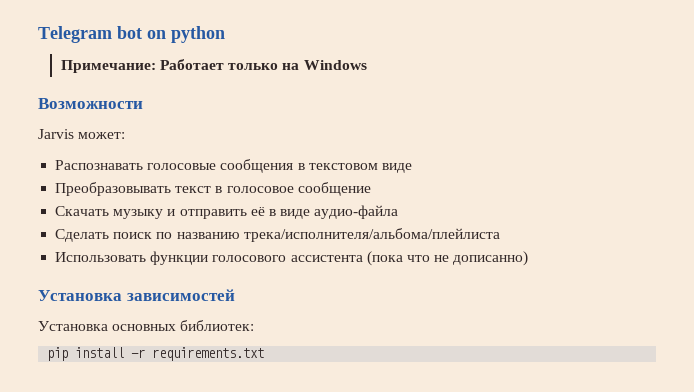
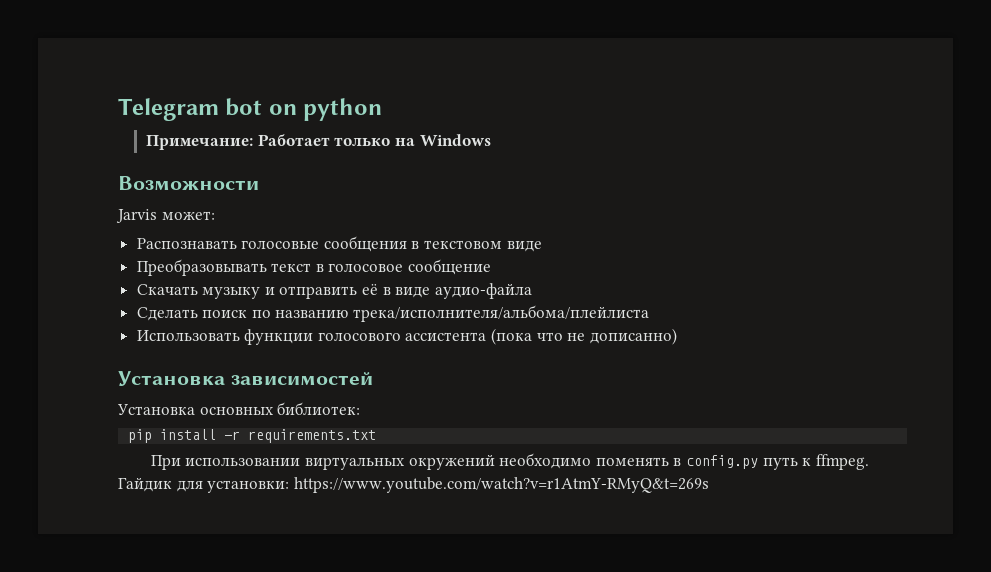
+ При использовании виртуальных окружений необходимо поменять в config.py путь к ffmpeg. Гайдик для установки: https://www.youtube.com/watch?v=r1AtmY-RMyQ&t=269s

